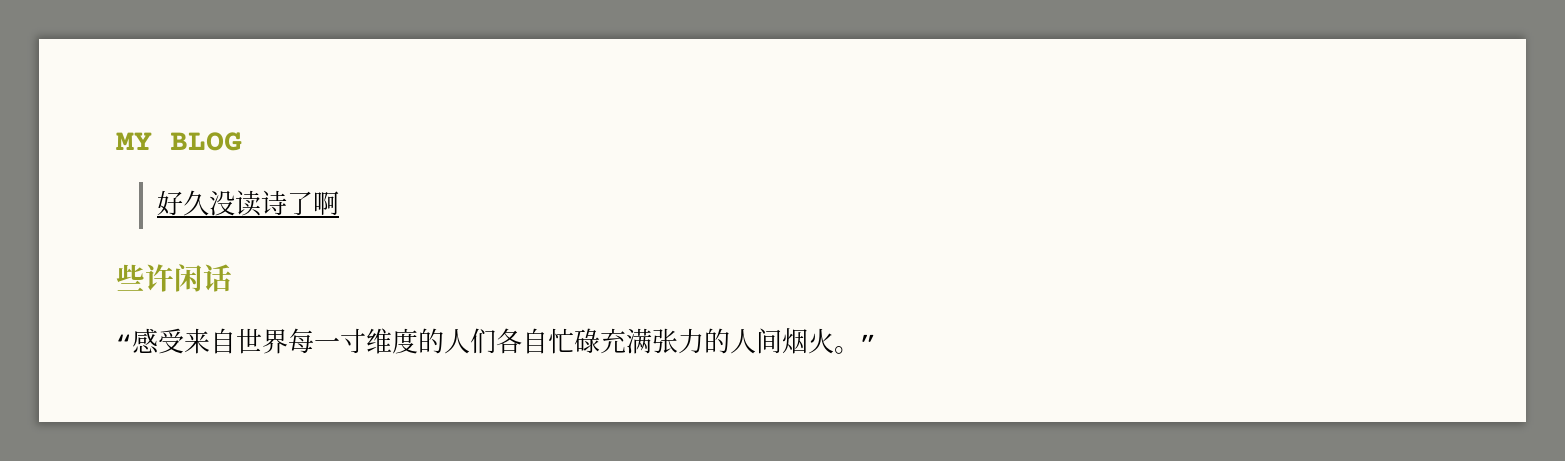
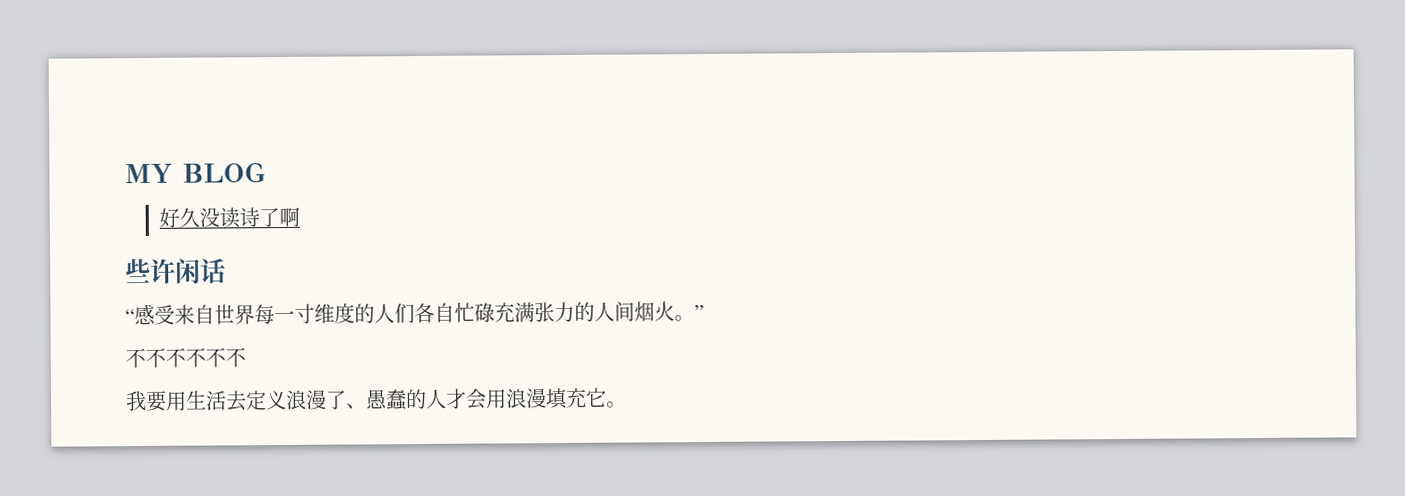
+ 不不不不不不
+ 我要用生活去定义浪漫了、愚蠢的人才会用浪漫填充它。

